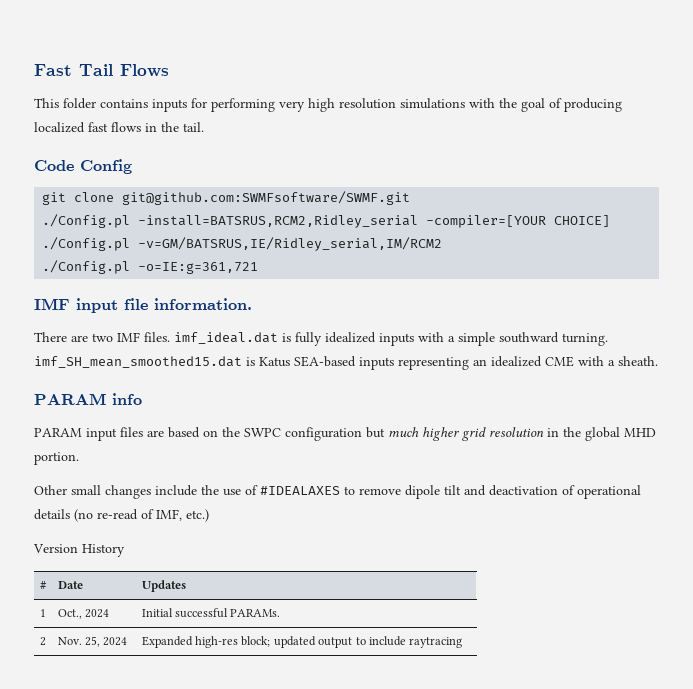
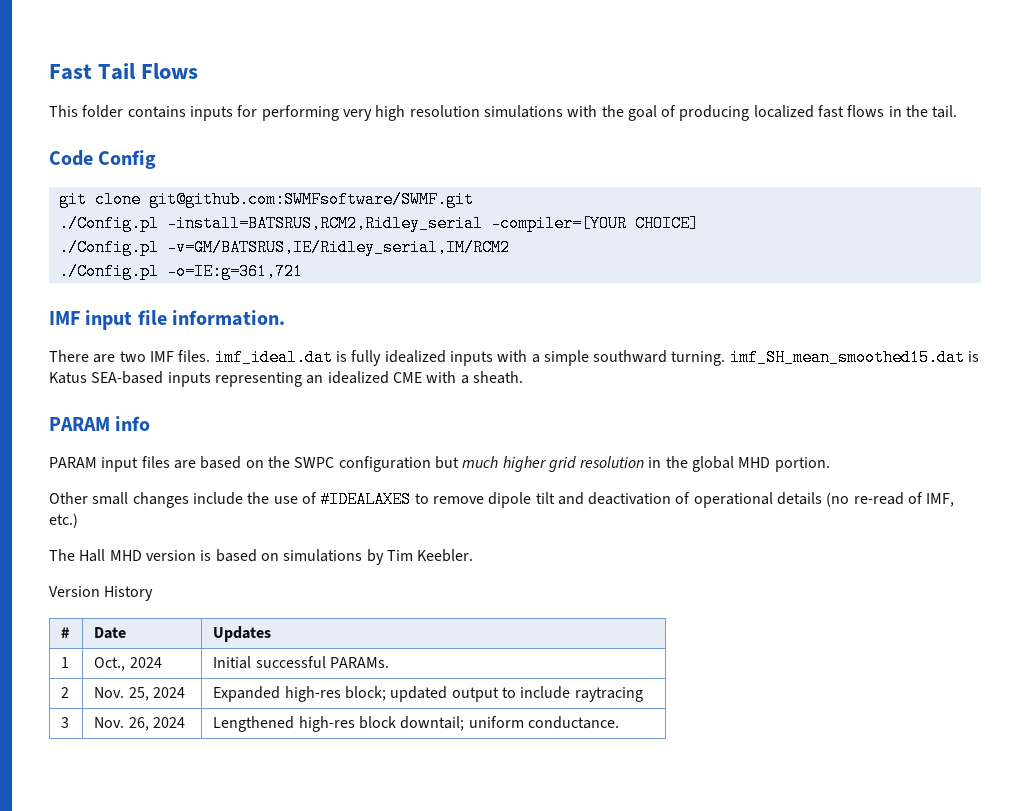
+ The Hall MHD version is based on simulations by Tim Keebler.
+ 3 | Nov. 26, 2024 | Lengthened high-res block downtail; uniform conductance.

